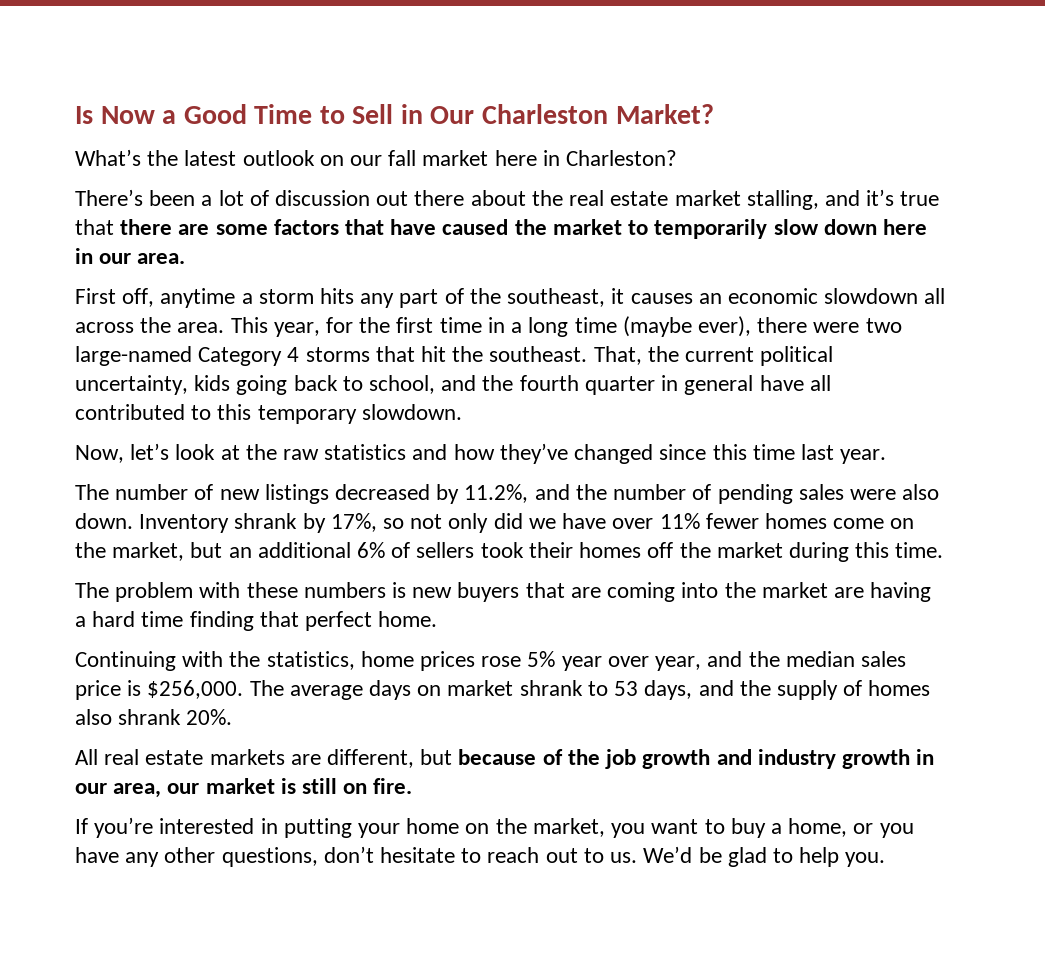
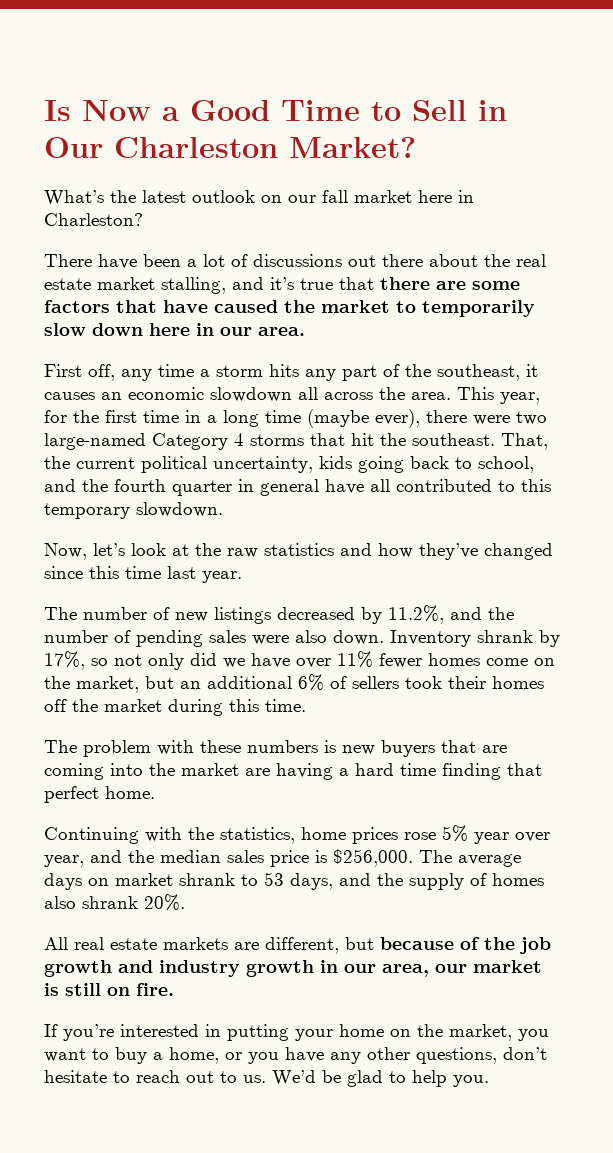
- There’s been a lot of discussion out there about the real estate market stalling, and it’s true that there are some factors that have caused the market to temporarily slow down here in our area.
+ There have been a lot of discussions out there about the real estate market stalling, and it’s true that there are some factors that have caused the market to temporarily slow down here in our area.
- First off, anytime a storm hits any part of the southeast, it causes an economic slowdown all across the area.
+ First off, any time a storm hits any part of the southeast, it causes an economic slowdown all across the area.

